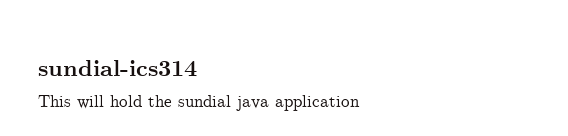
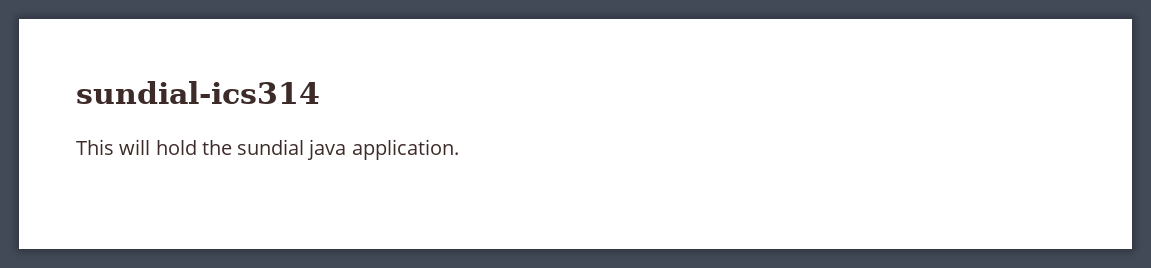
- This will hold the sundial java application
+ This will hold the sundial java application.

